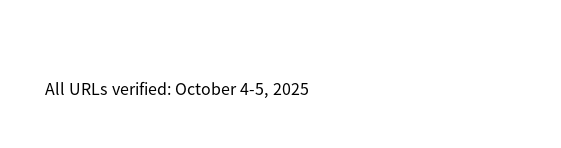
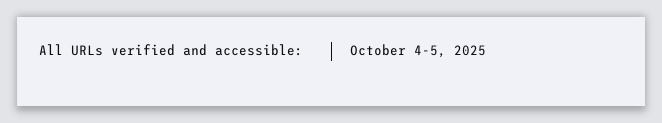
- All URLs verified: October 4-5, 2025
+ All URLs verified and accessible: October 4-5, 2025

